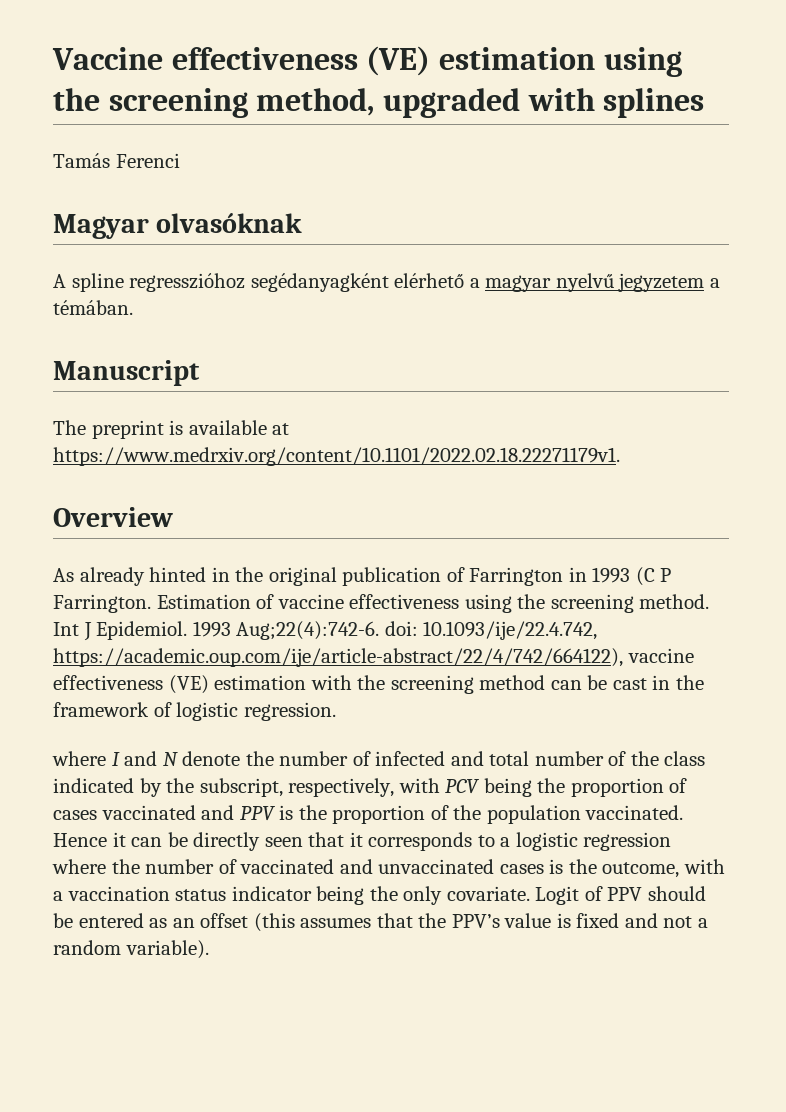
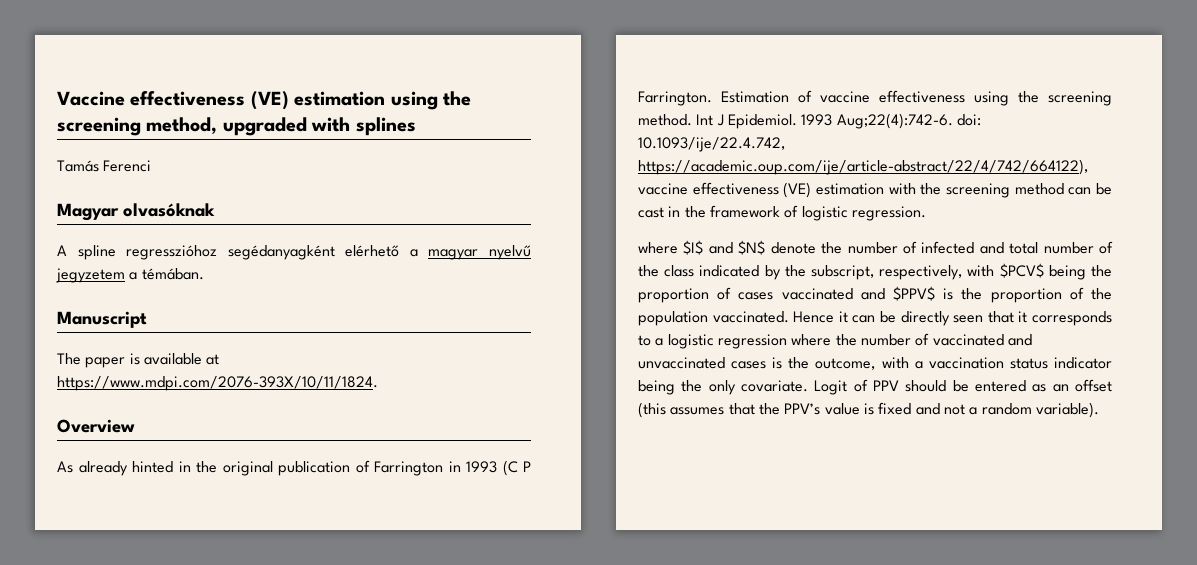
- The preprint is available at https://www.medrxiv.org/content/10.1101/2022.02.18.22271179v1.
+ The paper is available at https://www.mdpi.com/2076-393X/10/11/1824.
- where I and N denote the number of infected and total number of the class indicated by the subscript, respectively, with PCV being the proportion of cases vaccinated and PPV is the proportion of the population vaccinated.
+ where $I$ and $N$ denote the number of infected and total number of the class indicated by the subscript, respectively, with $PCV$ being the proportion of cases vaccinated and $PPV$ is the proportion of the population vaccinated.

